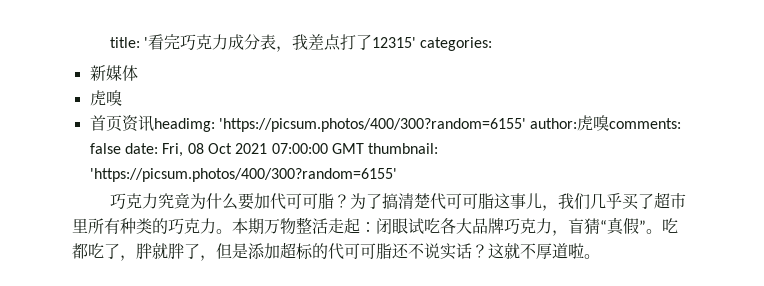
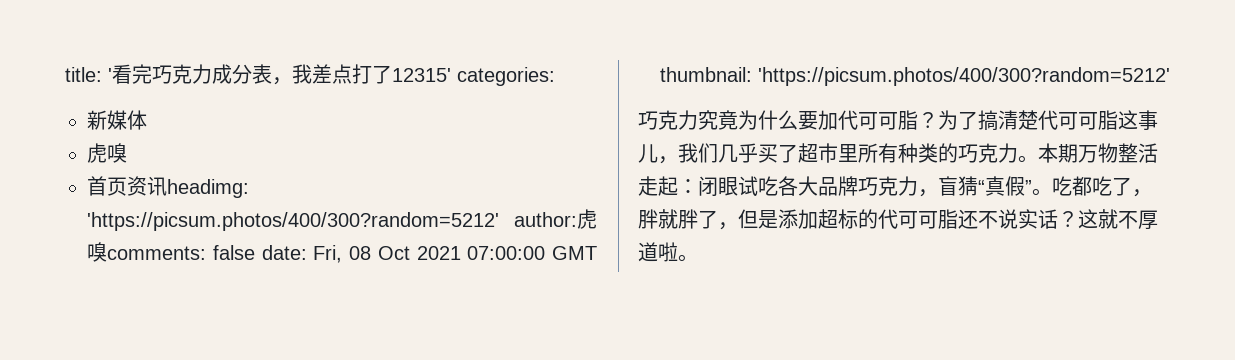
- 首页资讯headimg: 'https://picsum.photos/400/300?random=6155' author:虎嗅comments: false date: Fri, 08 Oct 2021 07:00:00 GMT thumbnail: 'https://picsum.photos/400/300?random=6155'
+ 首页资讯headimg: 'https://picsum.photos/400/300?random=5212' author:虎嗅comments: false date: Fri, 08 Oct 2021 07:00:00 GMT thumbnail: 'https://picsum.photos/400/300?random=5212'

